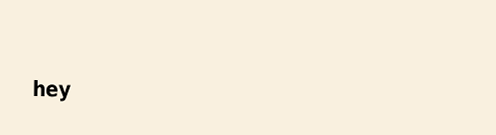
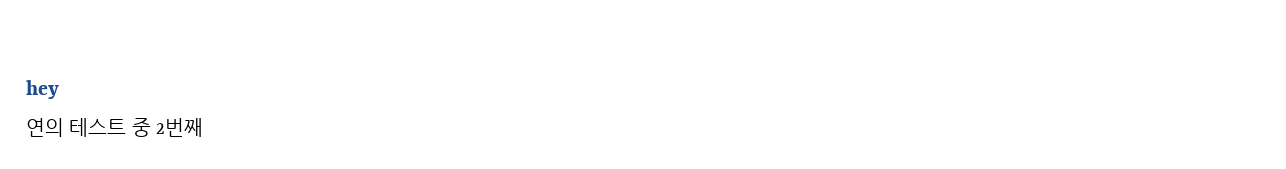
+ 연의 테스트 중 2번째

